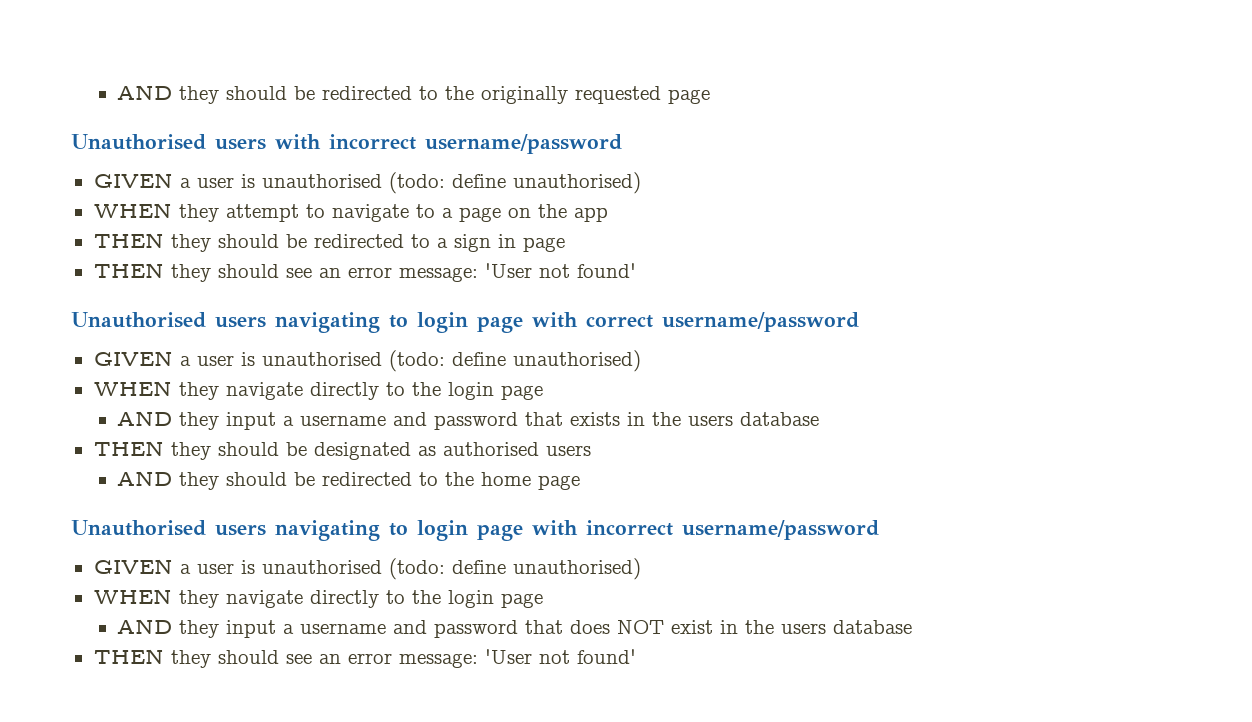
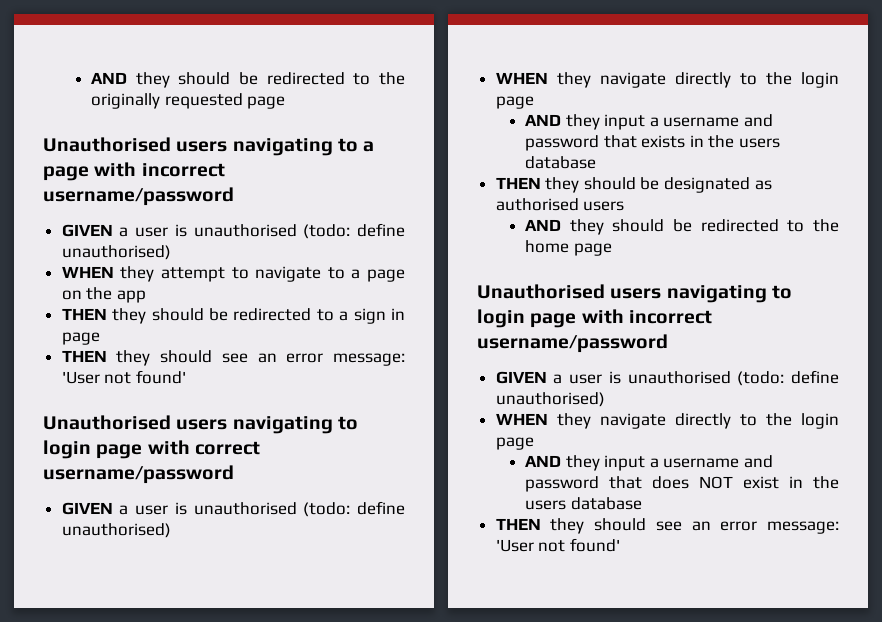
- Unauthorised users with incorrect username/password
+ Unauthorised users navigating to a page with incorrect username/password

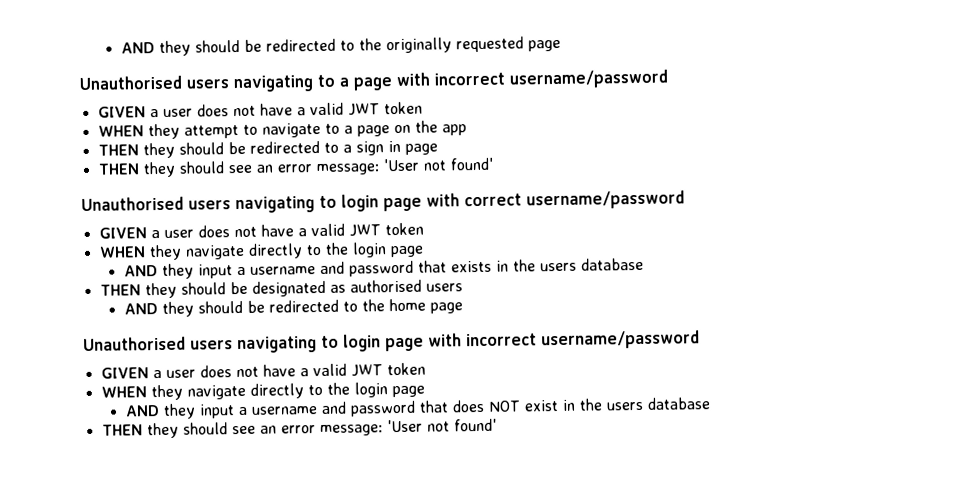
  Unauthorised users navigating to a page with incorrect username/password
- GIVEN a user is unauthorised (todo: define unauthorised)
+ GIVEN a user does not have a valid JWT token
  Unauthorised users navigating to login page with correct username/password
- GIVEN a user is unauthorised (todo: define unauthorised)
+ GIVEN a user does not have a valid JWT token
  Unauthorised users navigating to login page with incorrect username/password
- GIVEN a user is unauthorised (todo: define unauthorised)
+ GIVEN a user does not have a valid JWT token

